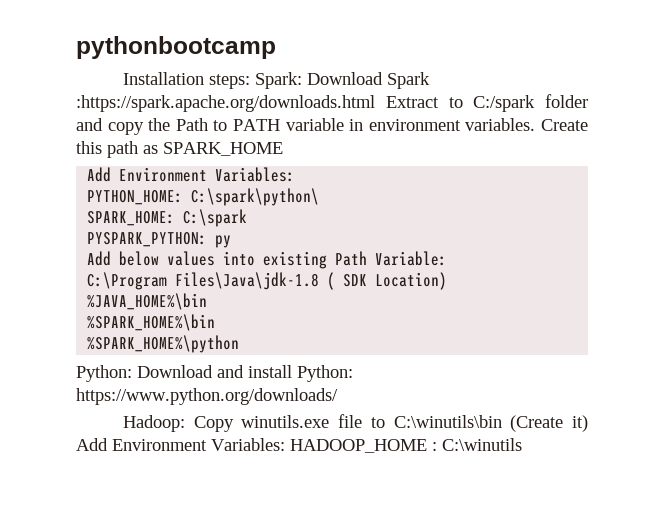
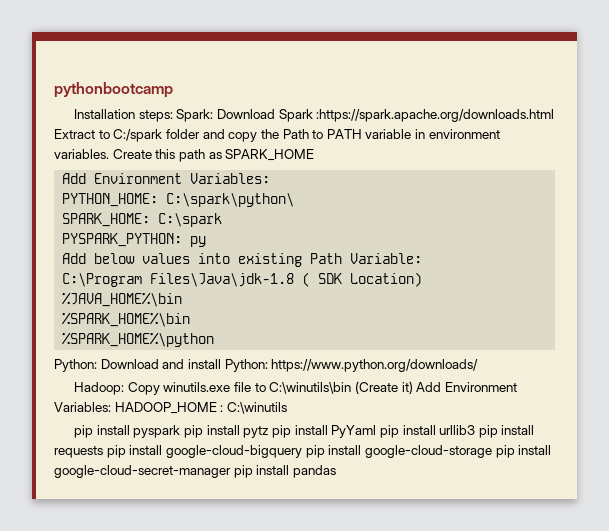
+ pip install pyspark pip install pytz pip install PyYaml pip install urllib3 pip install requests pip install google-cloud-bigquery pip install google-cloud-storage pip install google-cloud-secret-manager pip install pandas

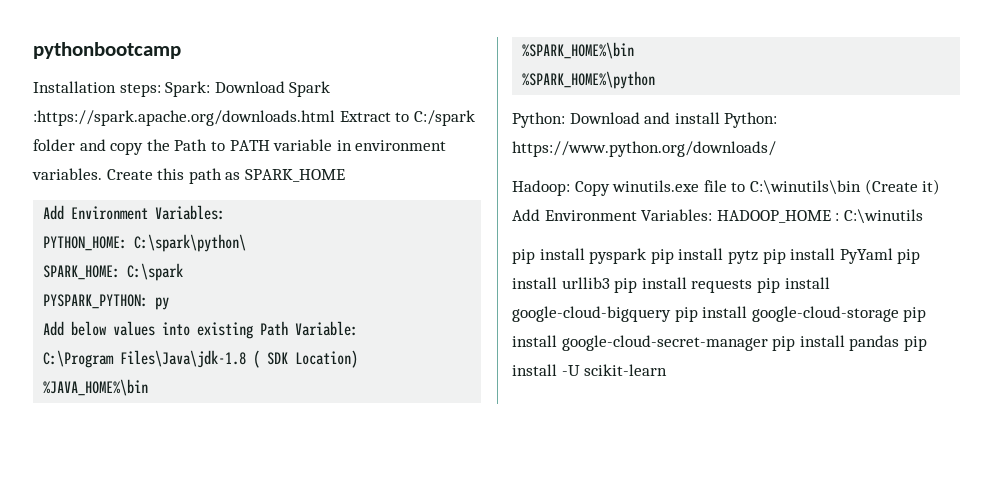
- pip install pyspark pip install pytz pip install PyYaml pip install urllib3 pip install requests pip install google-cloud-bigquery pip install google-cloud-storage pip install google-cloud-secret-manager pip install pandas
+ pip install pyspark pip install pytz pip install PyYaml pip install urllib3 pip install requests pip install google-cloud-bigquery pip install google-cloud-storage pip install google-cloud-secret-manager pip install pandas pip install -U scikit-learn

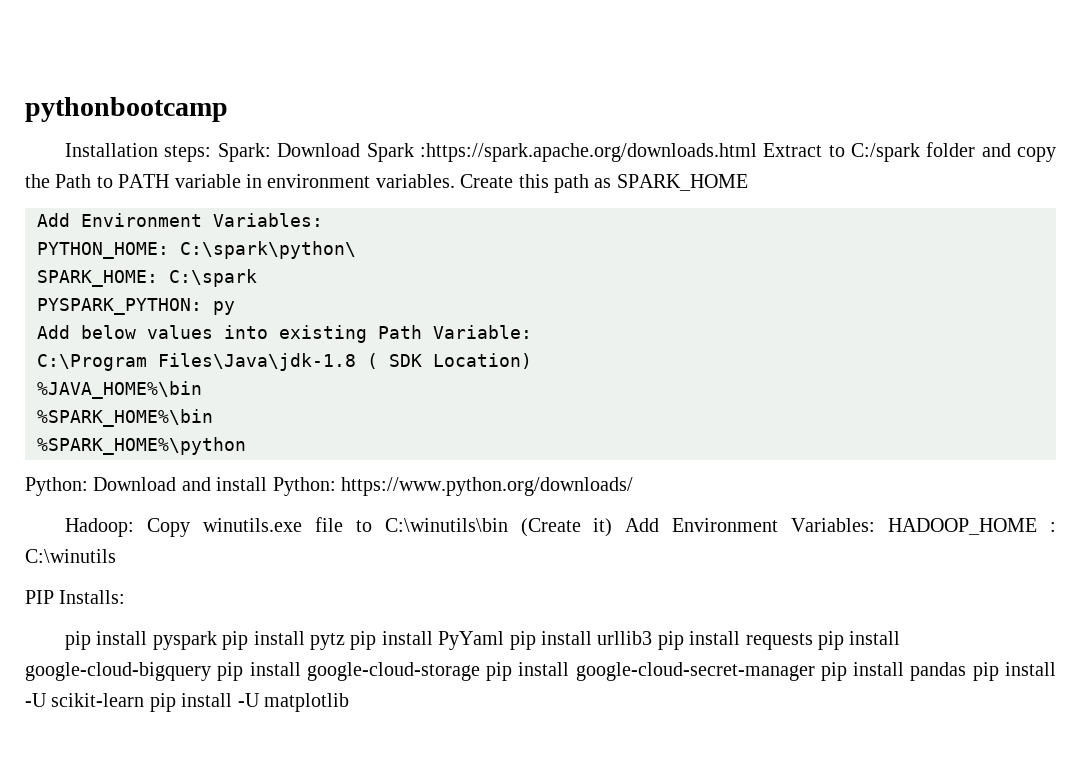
+ PIP Installs:
- pip install pyspark pip install pytz pip install PyYaml pip install urllib3 pip install requests pip install google-cloud-bigquery pip install google-cloud-storage pip install google-cloud-secret-manager pip install pandas pip install -U scikit-learn
+ pip install pyspark pip install pytz pip install PyYaml pip install urllib3 pip install requests pip install google-cloud-bigquery pip install google-cloud-storage pip install google-cloud-secret-manager pip install pandas pip install -U scikit-learn pip install -U matplotlib

